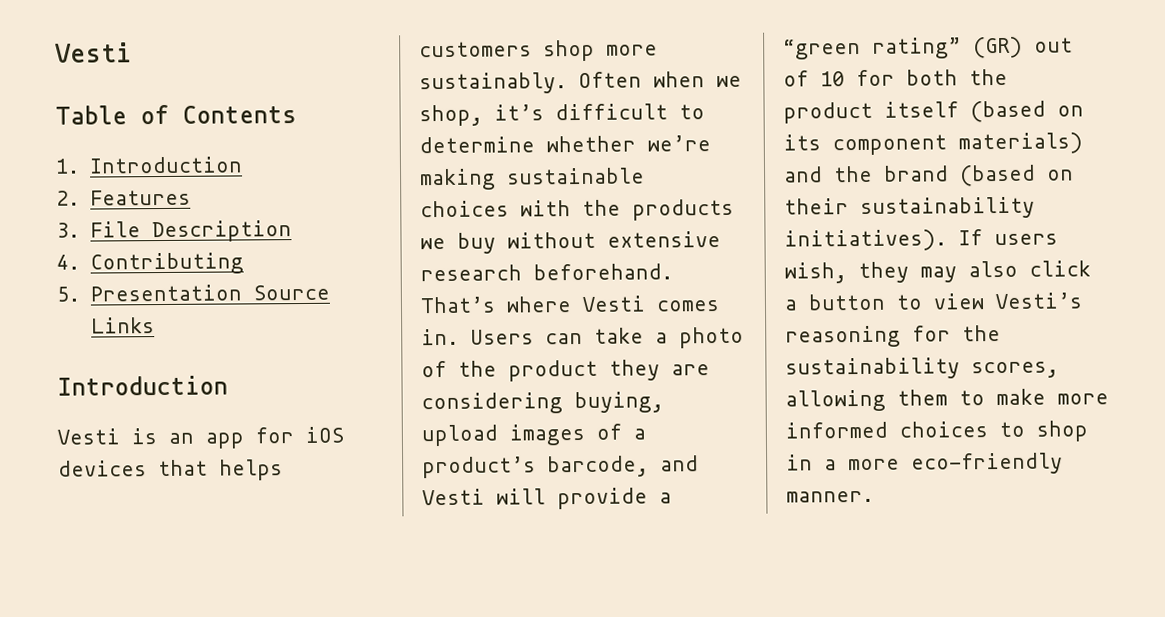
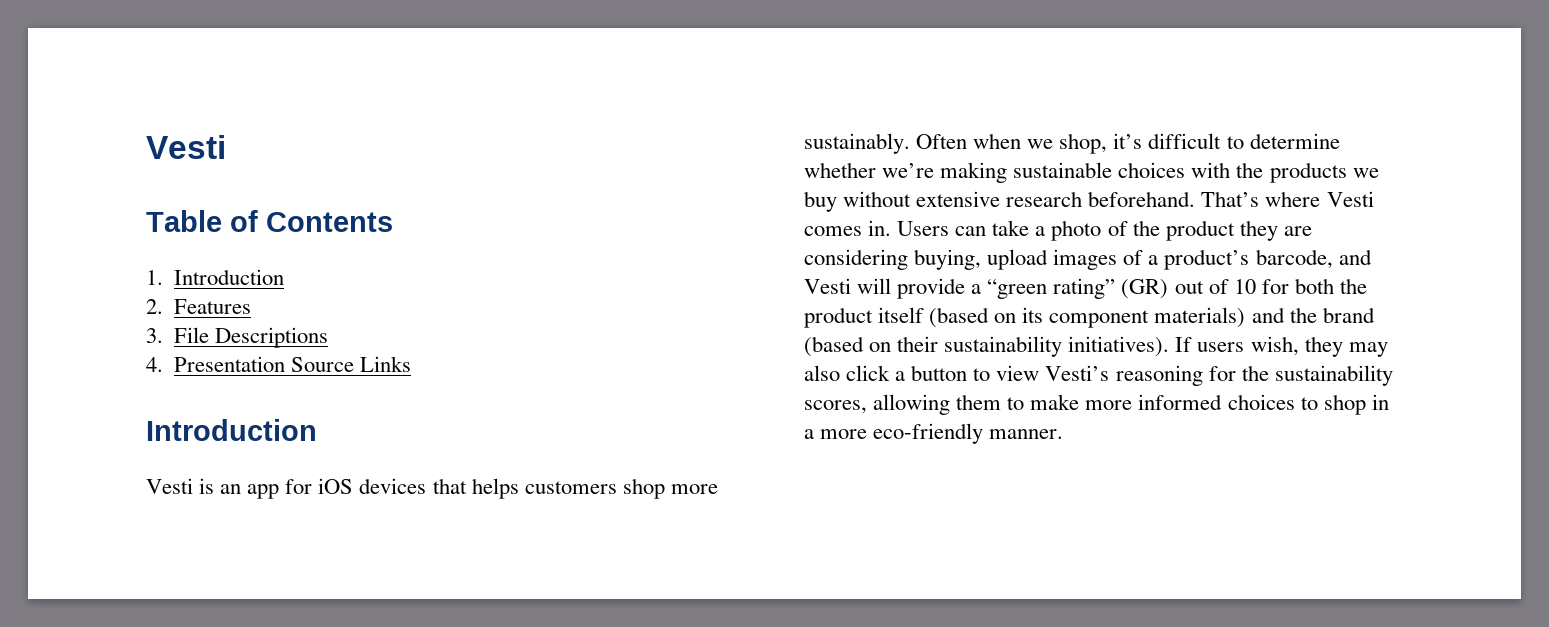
- 3. File Description
- 4. Contributing
- 5. Presentation Source Links
+ 3. File Descriptions
+ 4. Presentation Source Links

